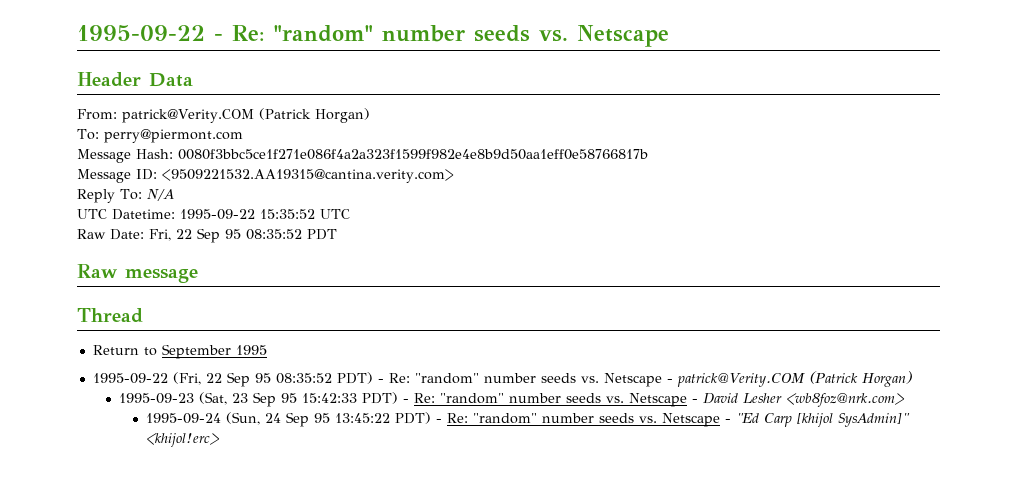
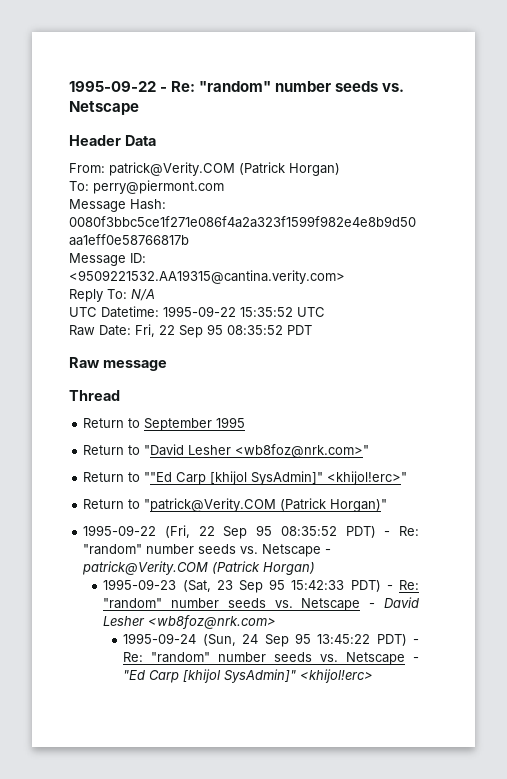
+ Return to "David Lesher <wb8foz@nrk.com>"
+ Return to ""Ed Carp [khijol SysAdmin]" <khijol!erc>"
+ Return to "patrick@Verity.COM (Patrick Horgan)"

